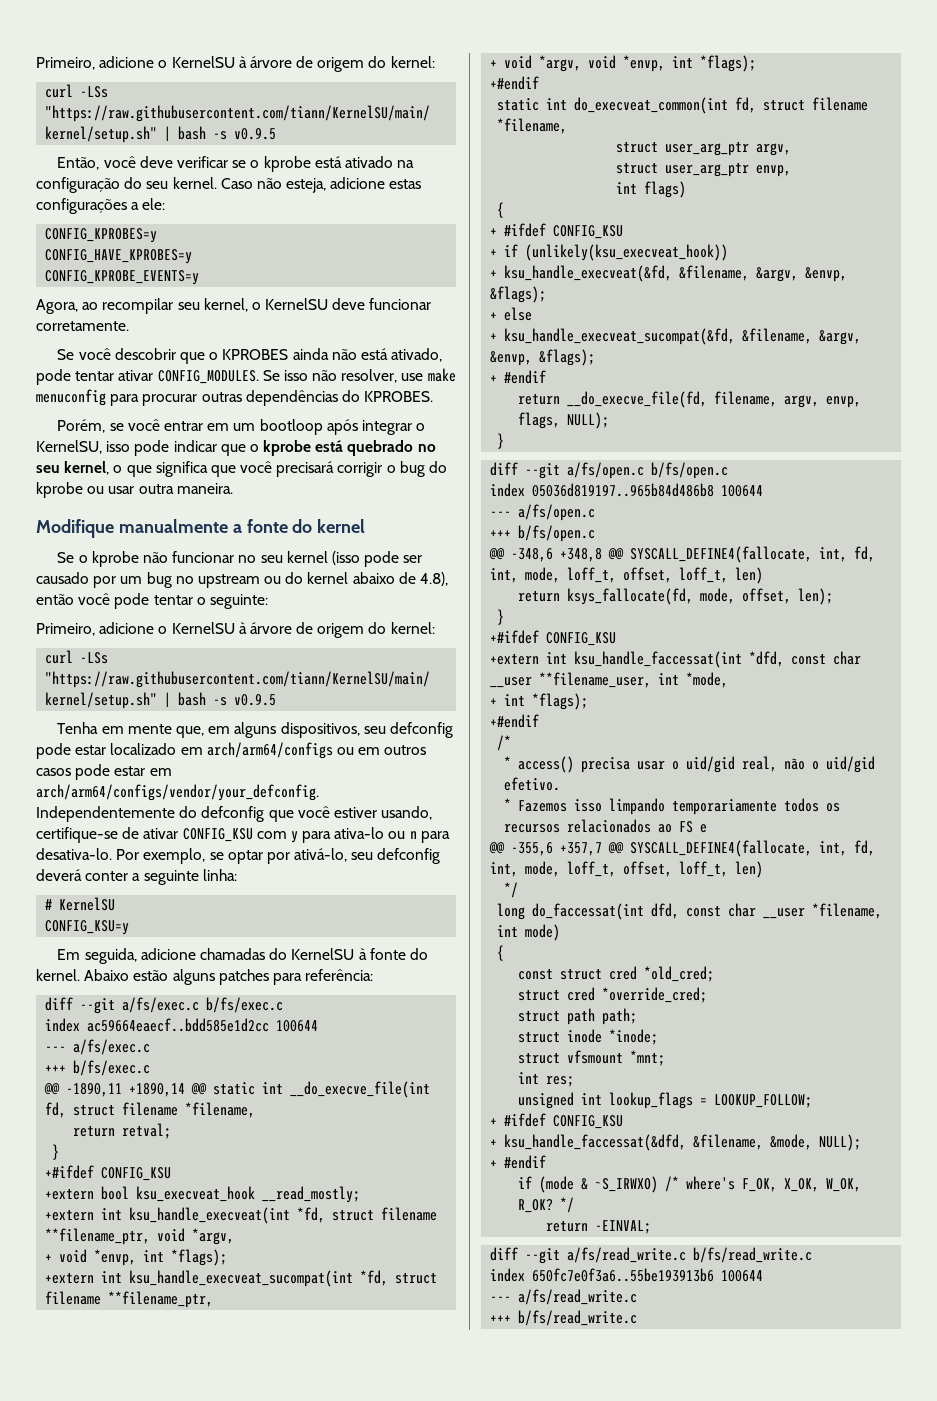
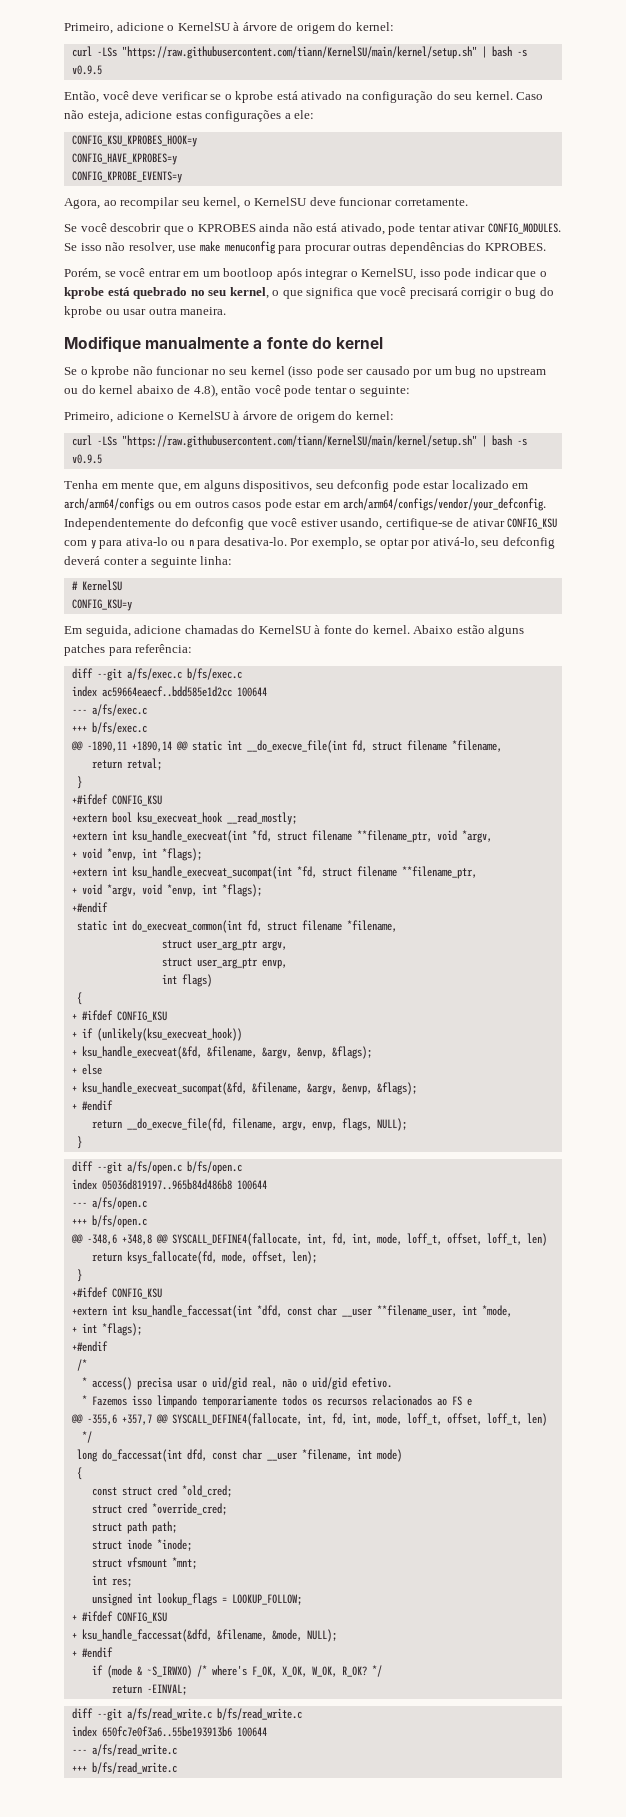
- CONFIG_KPROBES=y
+ CONFIG_KSU_KPROBES_HOOK=y

